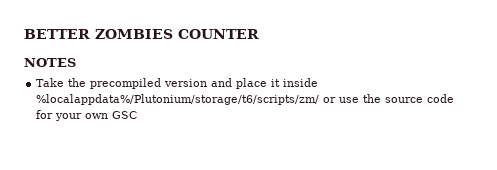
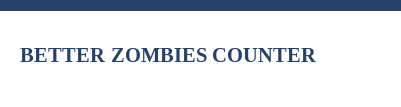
- NOTES
- Take the precompiled version and place it inside %localappdata%/Plutonium/storage/t6/scripts/zm/ or use the source code for your own GSC

